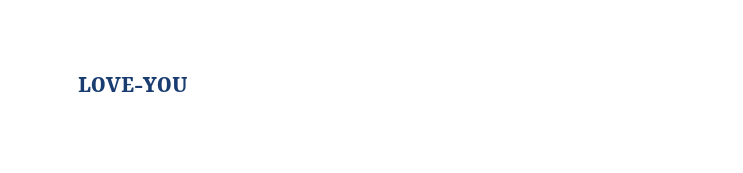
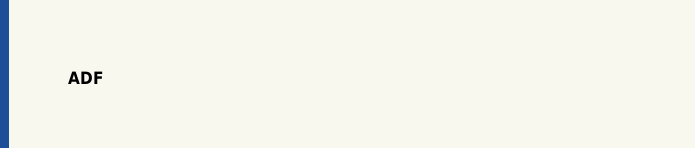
- LOVE-YOU
+ ADF

